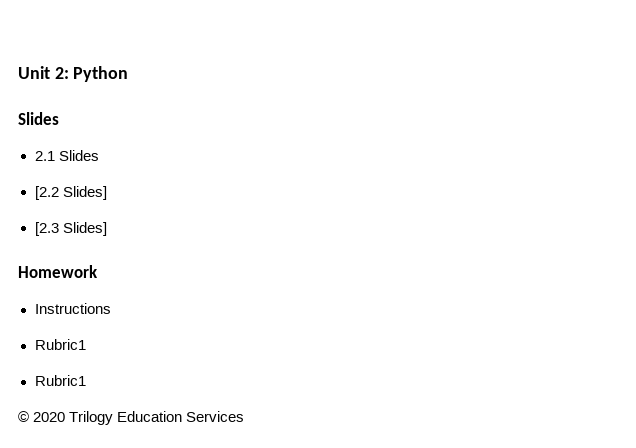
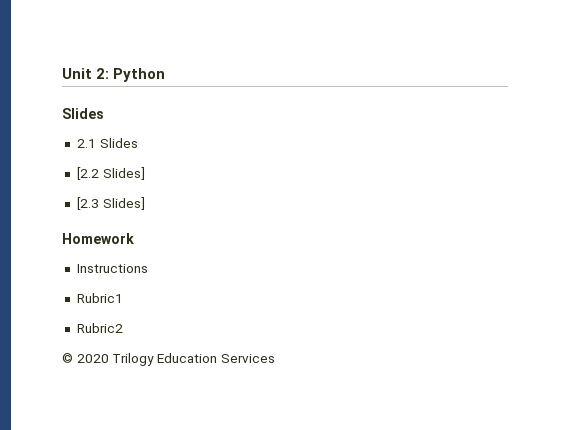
  Instructions
  Rubric1
- Rubric1
+ Rubric2

